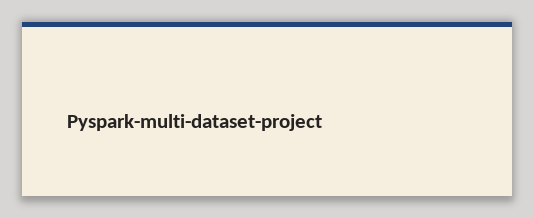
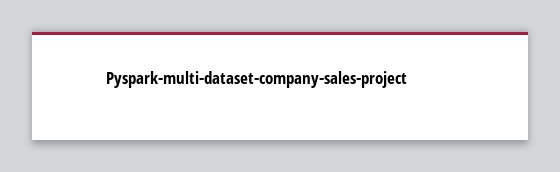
- Pyspark-multi-dataset-project
+ Pyspark-multi-dataset-company-sales-project

